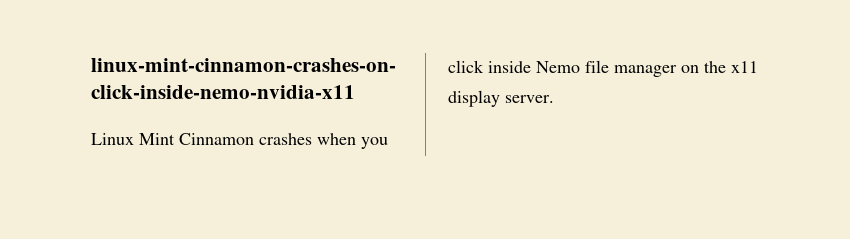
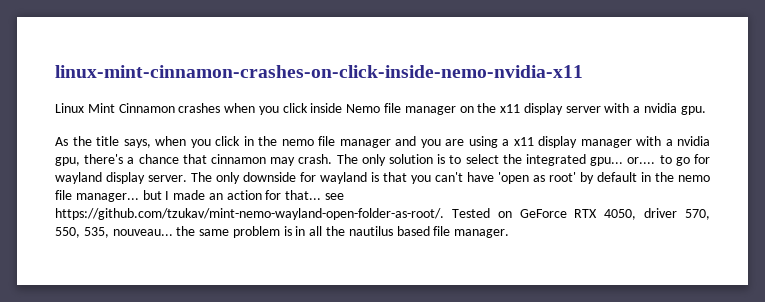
- Linux Mint Cinnamon crashes when you click inside Nemo file manager on the x11 display server.
+ Linux Mint Cinnamon crashes when you click inside Nemo file manager on the x11 display server with a nvidia gpu.
+ As the title says, when you click in the nemo file manager and you are using a x11 display manager with a nvidia gpu, there's a chance that cinnamon may crash. The only solution is to select the integrated gpu... or.... to go for wayland display server. The only downside for wayland is that you can't have 'open as root' by default in the nemo file manager... but I made an action for that... see https://github.com/tzukav/mint-nemo-wayland-open-folder-as-root/. Tested on GeForce RTX 4050, driver 570, 550, 535, nouveau... the same problem is in all the nautilus based file manager.

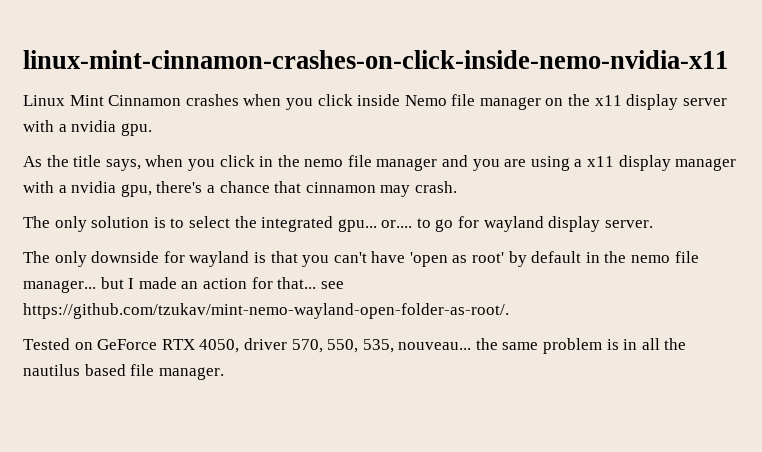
- As the title says, when you click in the nemo file manager and you are using a x11 display manager with a nvidia gpu, there's a chance that cinnamon may crash. The only solution is to select the integrated gpu... or.... to go for wayland display server. The only downside for wayland is that you can't have 'open as root' by default in the nemo file manager... but I made an action for that... see https://github.com/tzukav/mint-nemo-wayland-open-folder-as-root/. Tested on GeForce RTX 4050, driver 570, 550, 535, nouveau... the same problem is in all the nautilus based file manager.
+ As the title says, when you click in the nemo file manager and you are using a x11 display manager with a nvidia gpu, there's a chance that cinnamon may crash.
+ The only solution is to select the integrated gpu... or.... to go for wayland display server.
+ The only downside for wayland is that you can't have 'open as root' by default in the nemo file manager... but I made an action for that... see https://github.com/tzukav/mint-nemo-wayland-open-folder-as-root/.
+ Tested on GeForce RTX 4050, driver 570, 550, 535, nouveau... the same problem is in all the nautilus based file manager.

